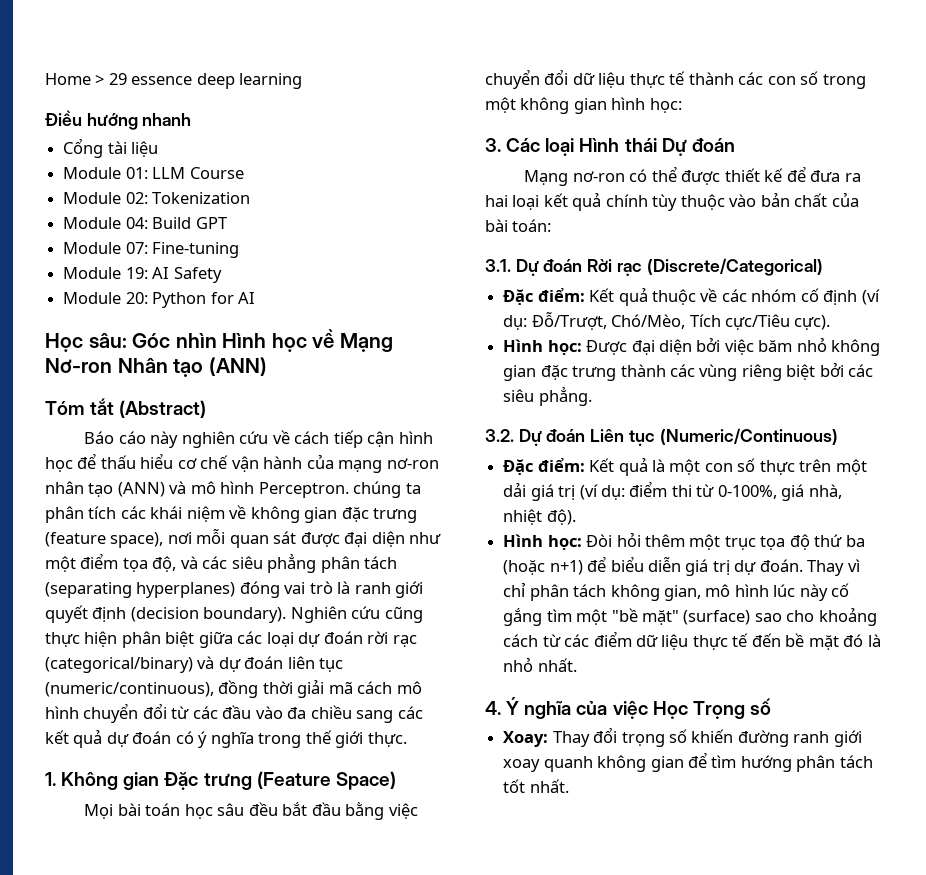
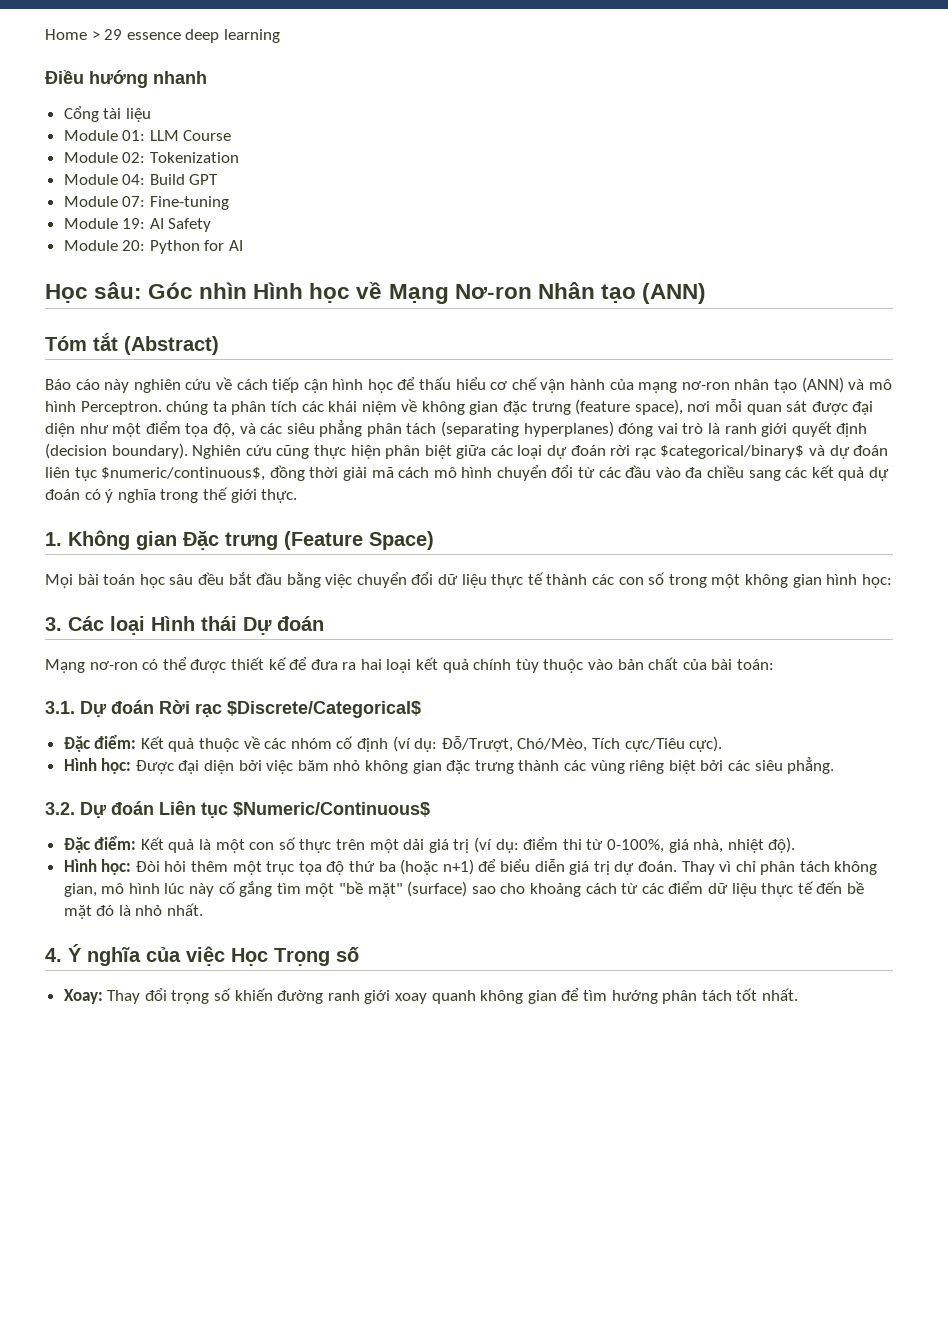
- Nghiên cứu cũng thực hiện phân biệt giữa các loại dự đoán rời rạc (categorical/binary) và dự đoán liên tục (numeric/continuous), đồng thời giải mã cách mô hình chuyển đổi từ các đầu vào đa chiều sang các kết quả dự đoán có ý nghĩa trong thế giới thực.
+ Nghiên cứu cũng thực hiện phân biệt giữa các loại dự đoán rời rạc $categorical/binary$ và dự đoán liên tục $numeric/continuous$, đồng thời giải mã cách mô hình chuyển đổi từ các đầu vào đa chiều sang các kết quả dự đoán có ý nghĩa trong thế giới thực.
- 3.1. Dự đoán Rời rạc (Discrete/Categorical)
+ 3.1. Dự đoán Rời rạc $Discrete/Categorical$
- 3.2. Dự đoán Liên tục (Numeric/Continuous)
+ 3.2. Dự đoán Liên tục $Numeric/Continuous$

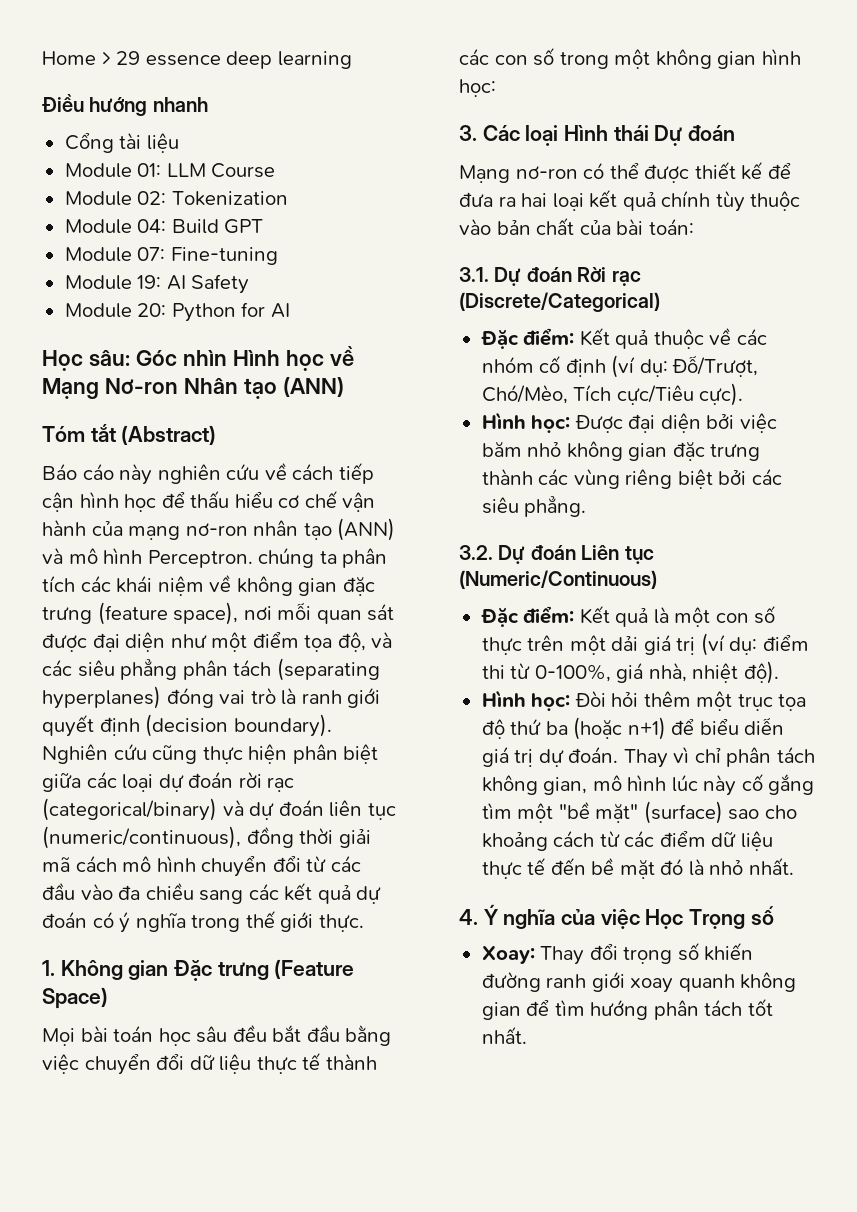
- Nghiên cứu cũng thực hiện phân biệt giữa các loại dự đoán rời rạc $categorical/binary$ và dự đoán liên tục $numeric/continuous$, đồng thời giải mã cách mô hình chuyển đổi từ các đầu vào đa chiều sang các kết quả dự đoán có ý nghĩa trong thế giới thực.
+ Nghiên cứu cũng thực hiện phân biệt giữa các loại dự đoán rời rạc (categorical/binary) và dự đoán liên tục (numeric/continuous), đồng thời giải mã cách mô hình chuyển đổi từ các đầu vào đa chiều sang các kết quả dự đoán có ý nghĩa trong thế giới thực.
- 3.1. Dự đoán Rời rạc $Discrete/Categorical$
+ 3.1. Dự đoán Rời rạc (Discrete/Categorical)
- 3.2. Dự đoán Liên tục $Numeric/Continuous$
+ 3.2. Dự đoán Liên tục (Numeric/Continuous)

